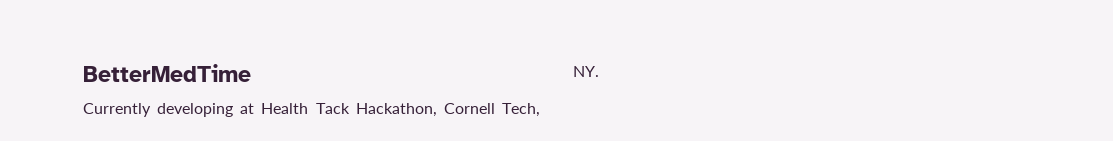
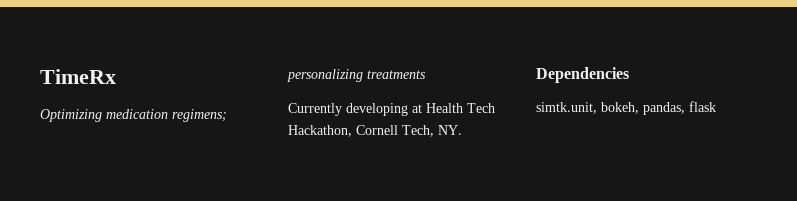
- BetterMedTime
+ TimeRx
+ Optimizing medication regimens; personalizing treatments
- Currently developing at Health Tack Hackathon, Cornell Tech, NY.
+ Currently developing at Health Tech Hackathon, Cornell Tech, NY.
+ Dependencies
+ simtk.unit, bokeh, pandas, flask

